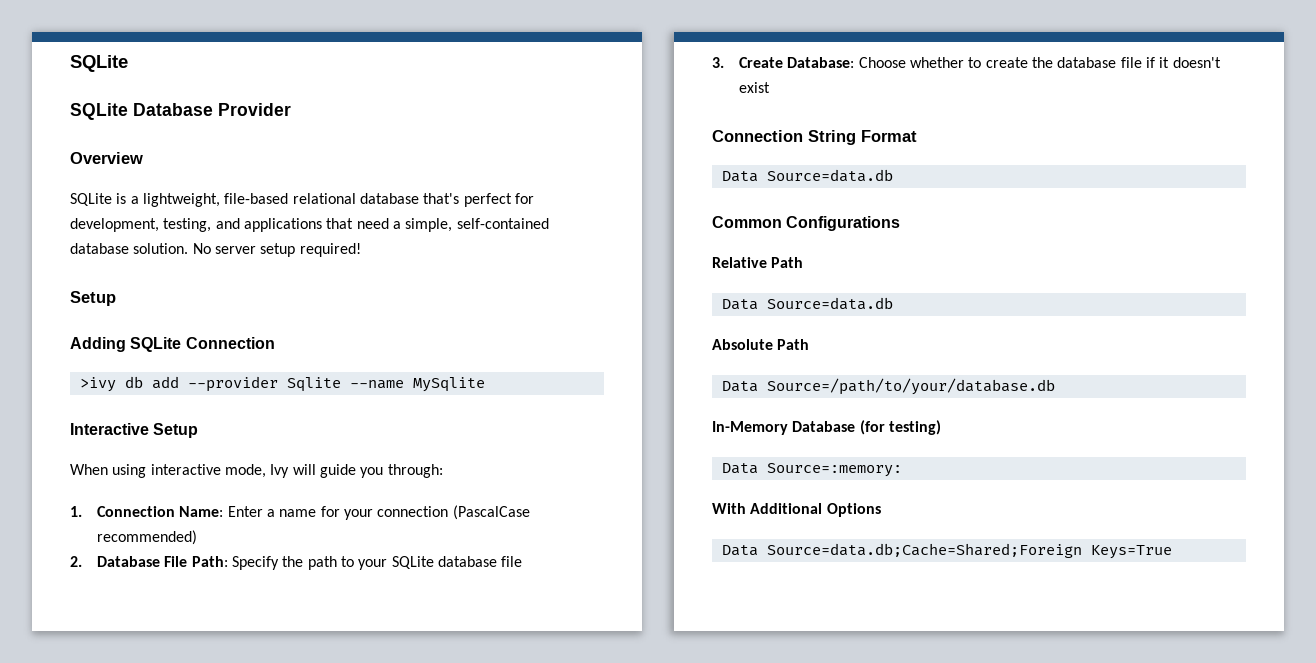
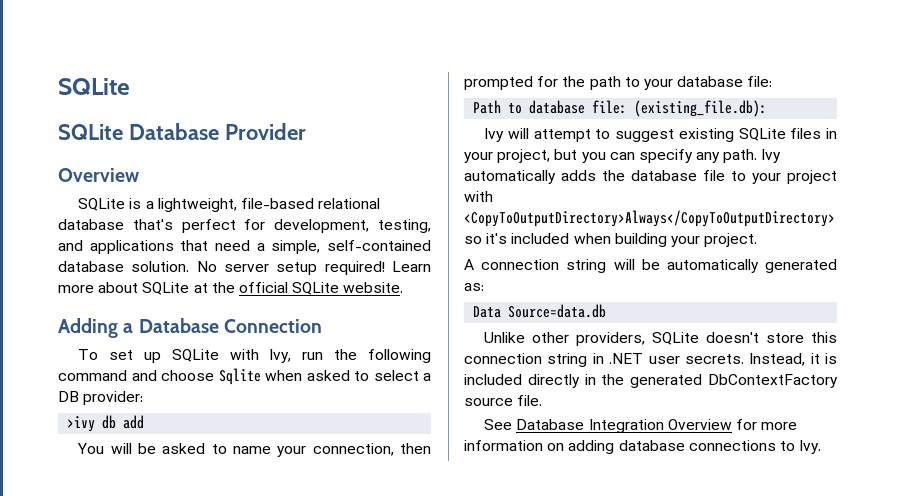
- No server setup required!
- Setup
- Adding SQLite Connection
- >ivy db add --provider Sqlite --name MySqlite
- Interactive Setup
- When using interactive mode, Ivy will guide you through:
- 1. Connection Name: Enter a name for your connection (PascalCase recommended)
- 2. Database File Path: Specify the path to your SQLite database file
- 3. Create Database: Choose whether to create the database file if it doesn't exist
- Connection String Format
+ No server setup required! Learn more about SQLite at the official SQLite website.
+ Adding a Database Connection
+ To set up SQLite with Ivy, run the following command and choose Sqlite when asked to select a DB provider:
+ >ivy db add
+ You will be asked to name your connection, then prompted for the path to your database file:
+ Path to database file: (existing_file.db):
+ Ivy will attempt to suggest existing SQLite files in your project, but you can specify any path. Ivy automatically adds the database file to your project with <CopyToOutputDirectory>Always</CopyToOutputDirectory> so it's included when building your project.
+ A connection string will be automatically generated as:
  Data Source=data.db
- Common Configurations
- Relative Path
- Data Source=data.db
- Absolute Path
- Data Source=/path/to/your/database.db
- In-Memory Database (for testing)
- Data Source=:memory:
- With Additional Options
- Data Source=data.db;Cache=Shared;Foreign Keys=True
+ Unlike other providers, SQLite doesn't store this connection string in .NET user secrets. Instead, it is included directly in the generated DbContextFactory source file.
+ See Database Integration Overview for more information on adding database connections to Ivy.

